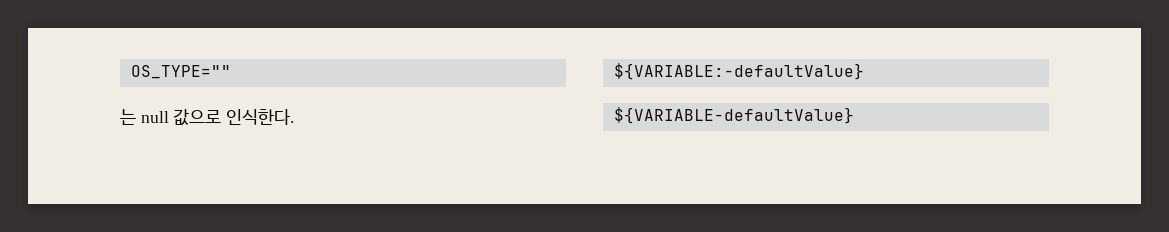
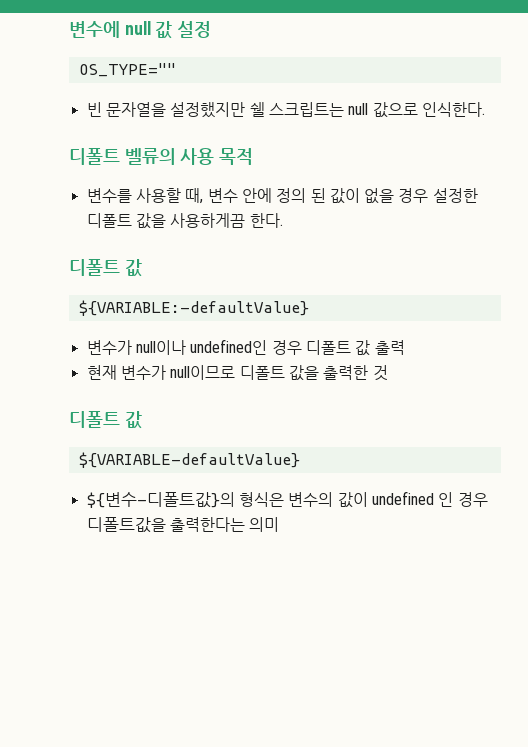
+ 변수에 null 값 설정
  OS_TYPE=""
- 는 null 값으로 인식한다.
+ 빈 문자열을 설정했지만 쉘 스크립트는 null 값으로 인식한다.
+ 디폴트 벨류의 사용 목적
+ 변수를 사용할 때, 변수 안에 정의 된 값이 없을 경우 설정한 디폴트 값을 사용하게끔 한다.
+ 디폴트 값
  ${VARIABLE:-defaultValue}
+ 변수가 null이나 undefined인 경우 디폴트 값 출력
+ 현재 변수가 null이므로 디폴트 값을 출력한 것
+ 디폴트 값
  ${VARIABLE-defaultValue}
+ ${변수-디폴트값}의 형식은 변수의 값이 undefined 인 경우 디폴트값을 출력한다는 의미

